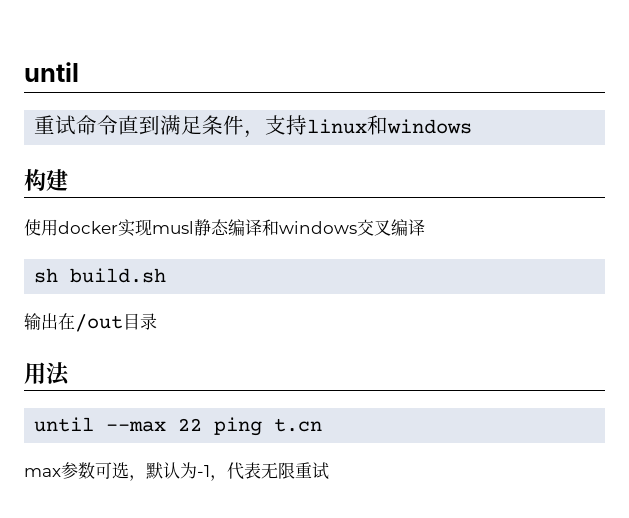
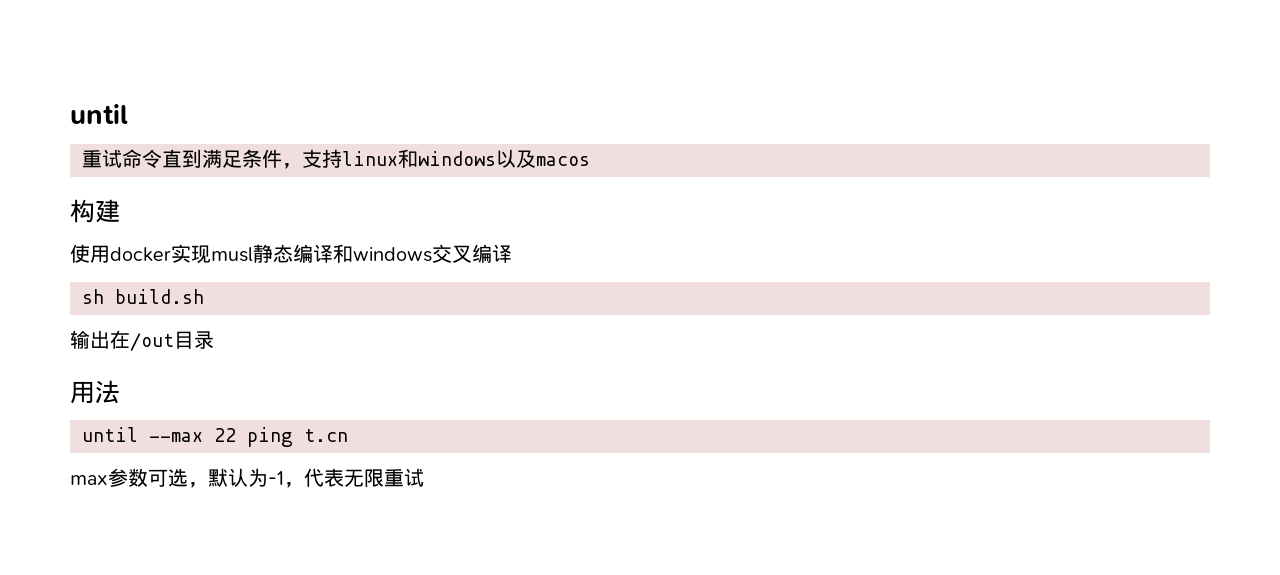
- 重试命令直到满足条件，支持linux和windows
+ 重试命令直到满足条件，支持linux和windows以及macos

